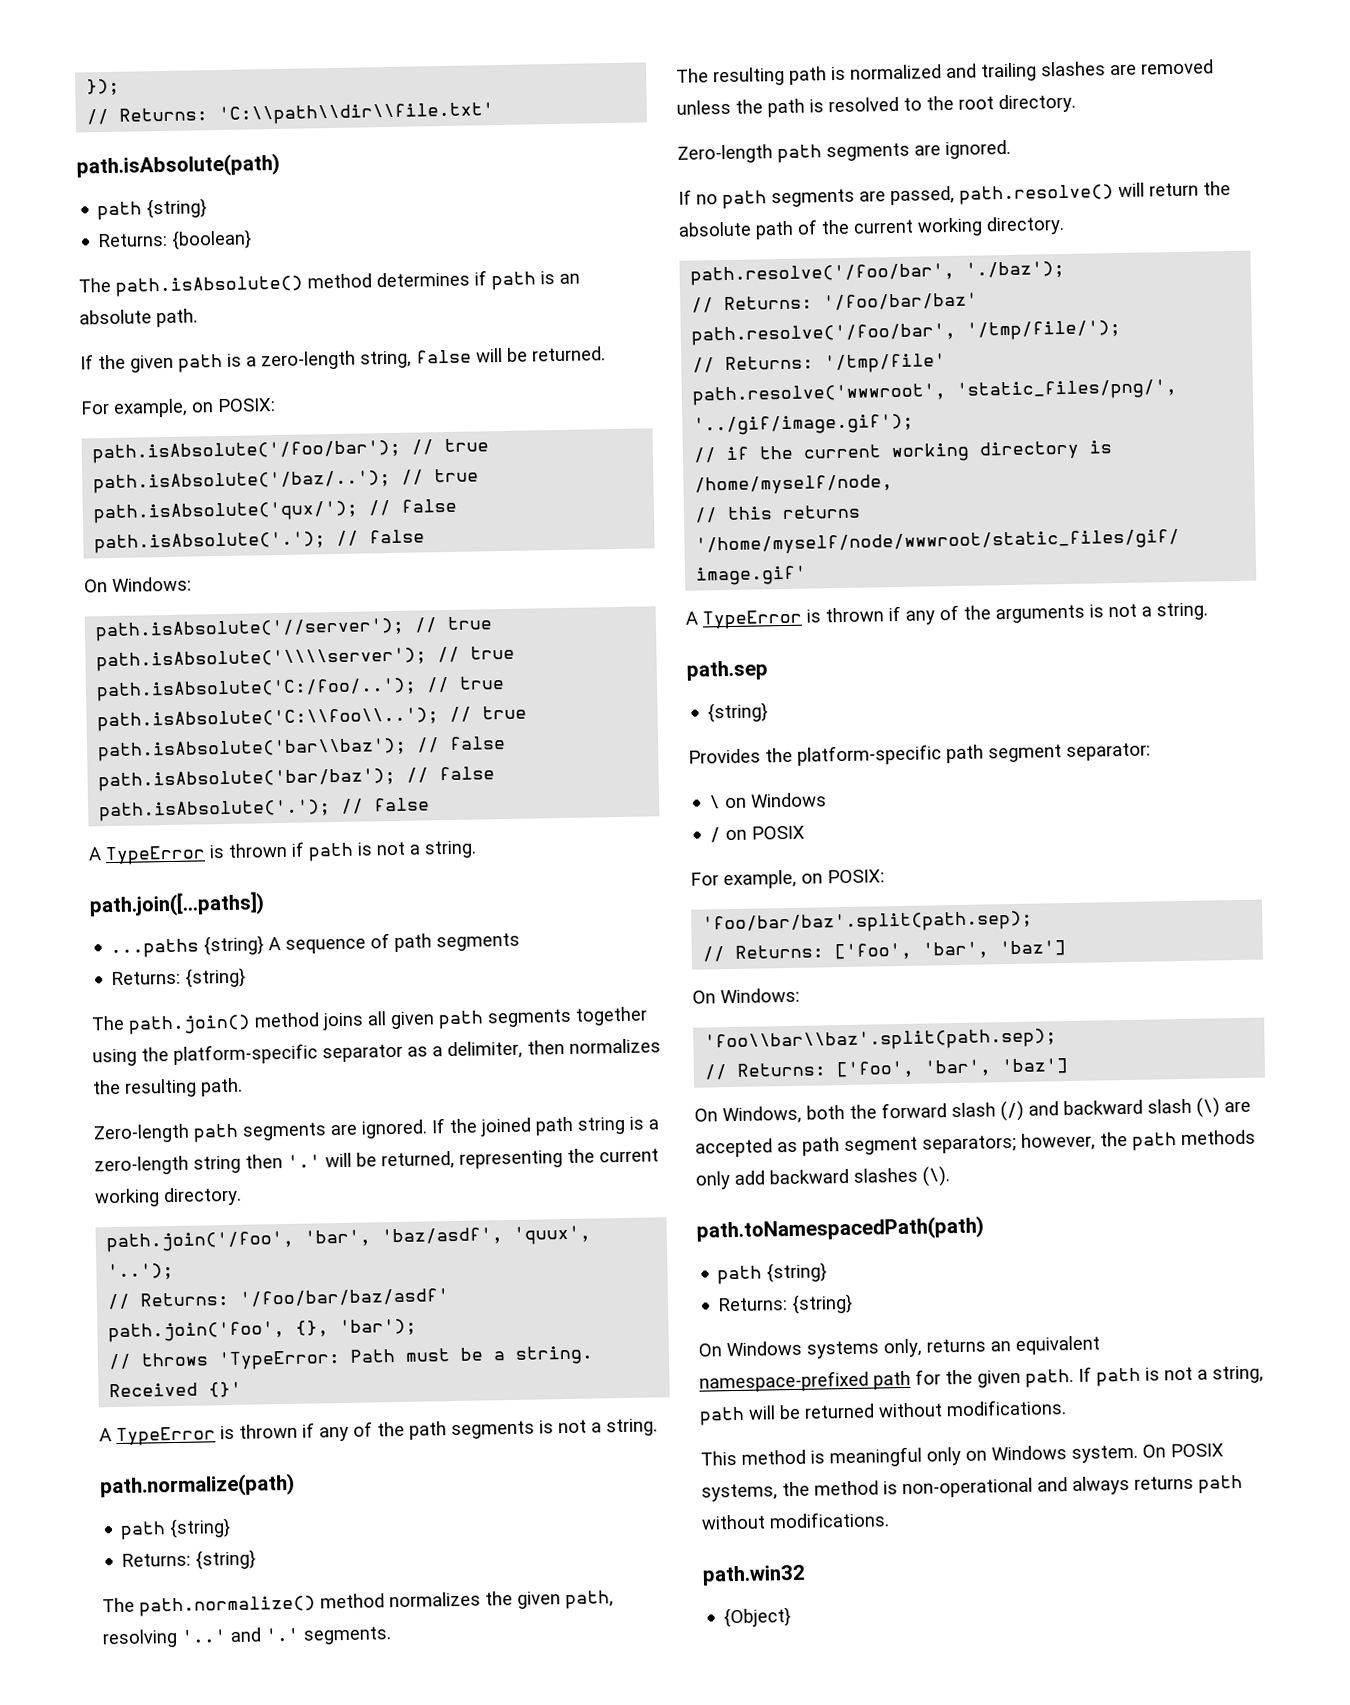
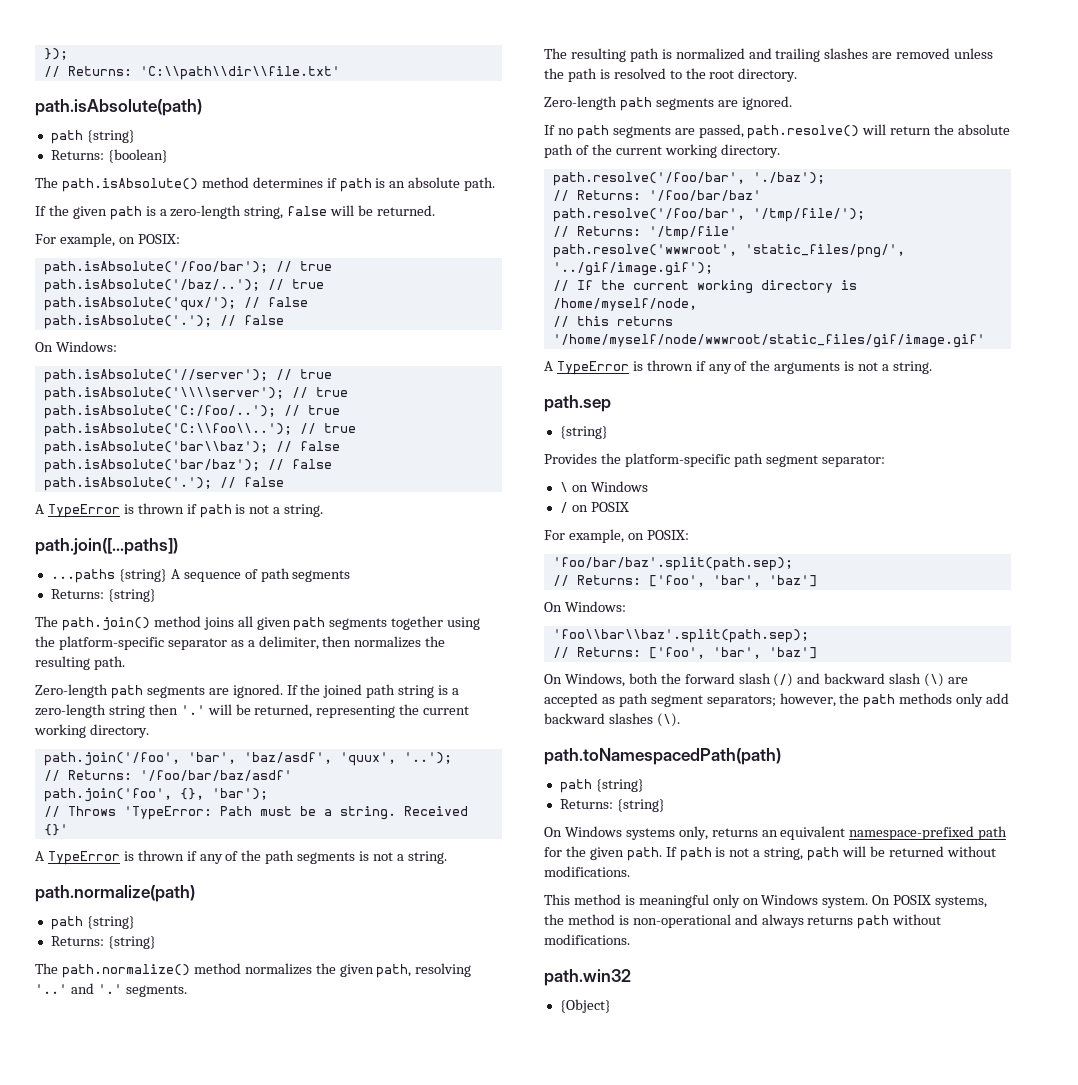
- // throws 'TypeError: Path must be a string.
+ // Throws 'TypeError: Path must be a string.
- // if the current working directory is /home/myself/node,
+ // If the current working directory is /home/myself/node,

